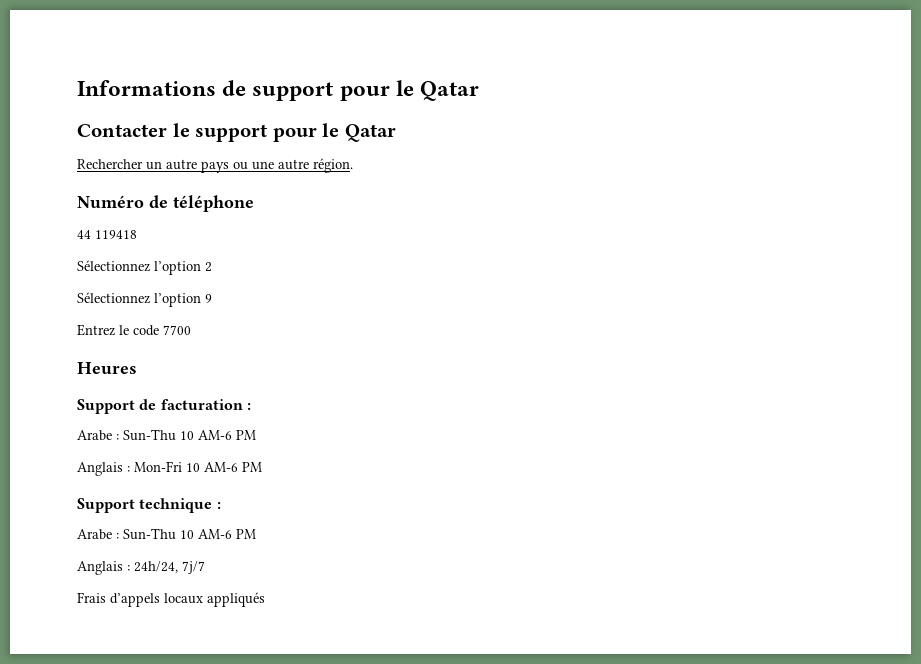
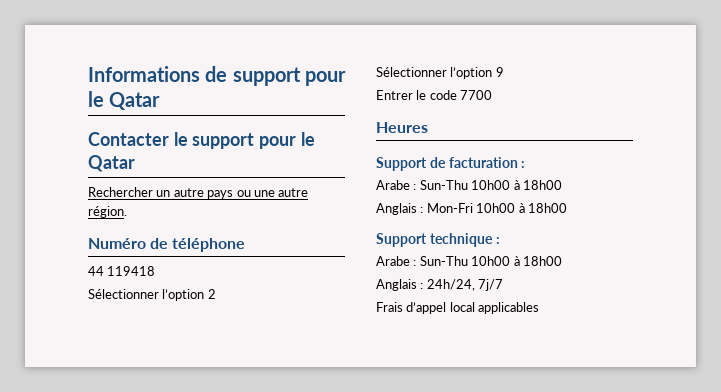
- Sélectionnez l’option 2
+ Sélectionner l’option 2
- Sélectionnez l’option 9
+ Sélectionner l’option 9
- Entrez le code 7700
+ Entrer le code 7700
  Support de facturation :
- Arabe : Sun-Thu 10 AM-6 PM
+ Arabe : Sun-Thu 10h00 à 18h00
- Anglais : Mon-Fri 10 AM-6 PM
+ Anglais : Mon-Fri 10h00 à 18h00
  Support technique :
- Arabe : Sun-Thu 10 AM-6 PM
+ Arabe : Sun-Thu 10h00 à 18h00
- Frais d’appels locaux appliqués
+ Frais d’appel local applicables

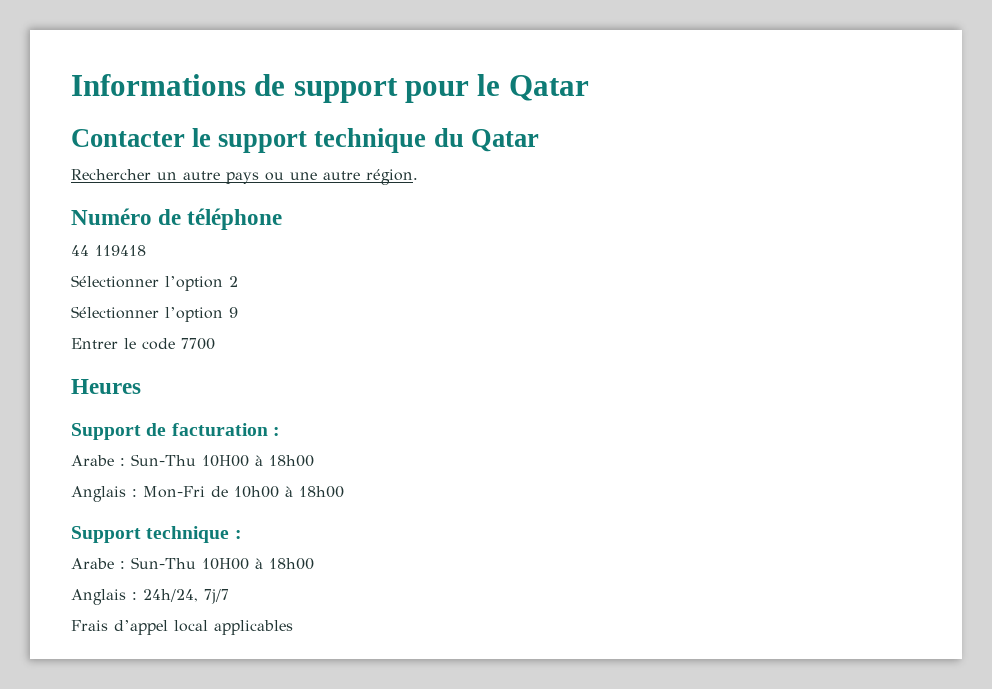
- Contacter le support pour le Qatar
+ Contacter le support technique du Qatar
  Support de facturation :
- Arabe : Sun-Thu 10h00 à 18h00
+ Arabe : Sun-Thu 10H00 à 18h00
- Anglais : Mon-Fri 10h00 à 18h00
+ Anglais : Mon-Fri de 10h00 à 18h00
  Support technique :
- Arabe : Sun-Thu 10h00 à 18h00
+ Arabe : Sun-Thu 10H00 à 18h00

